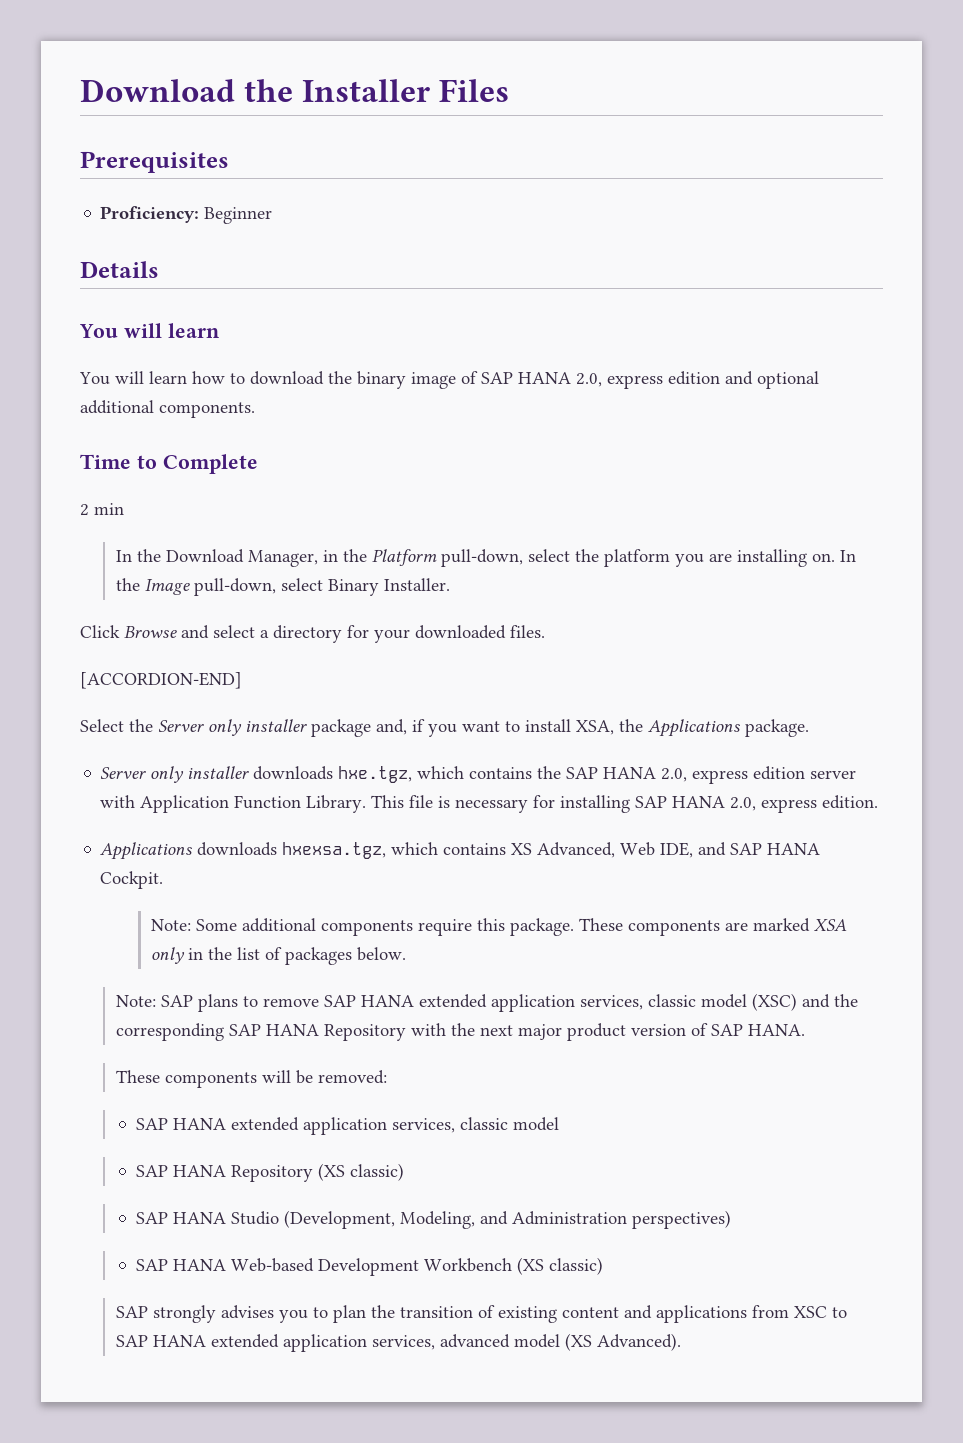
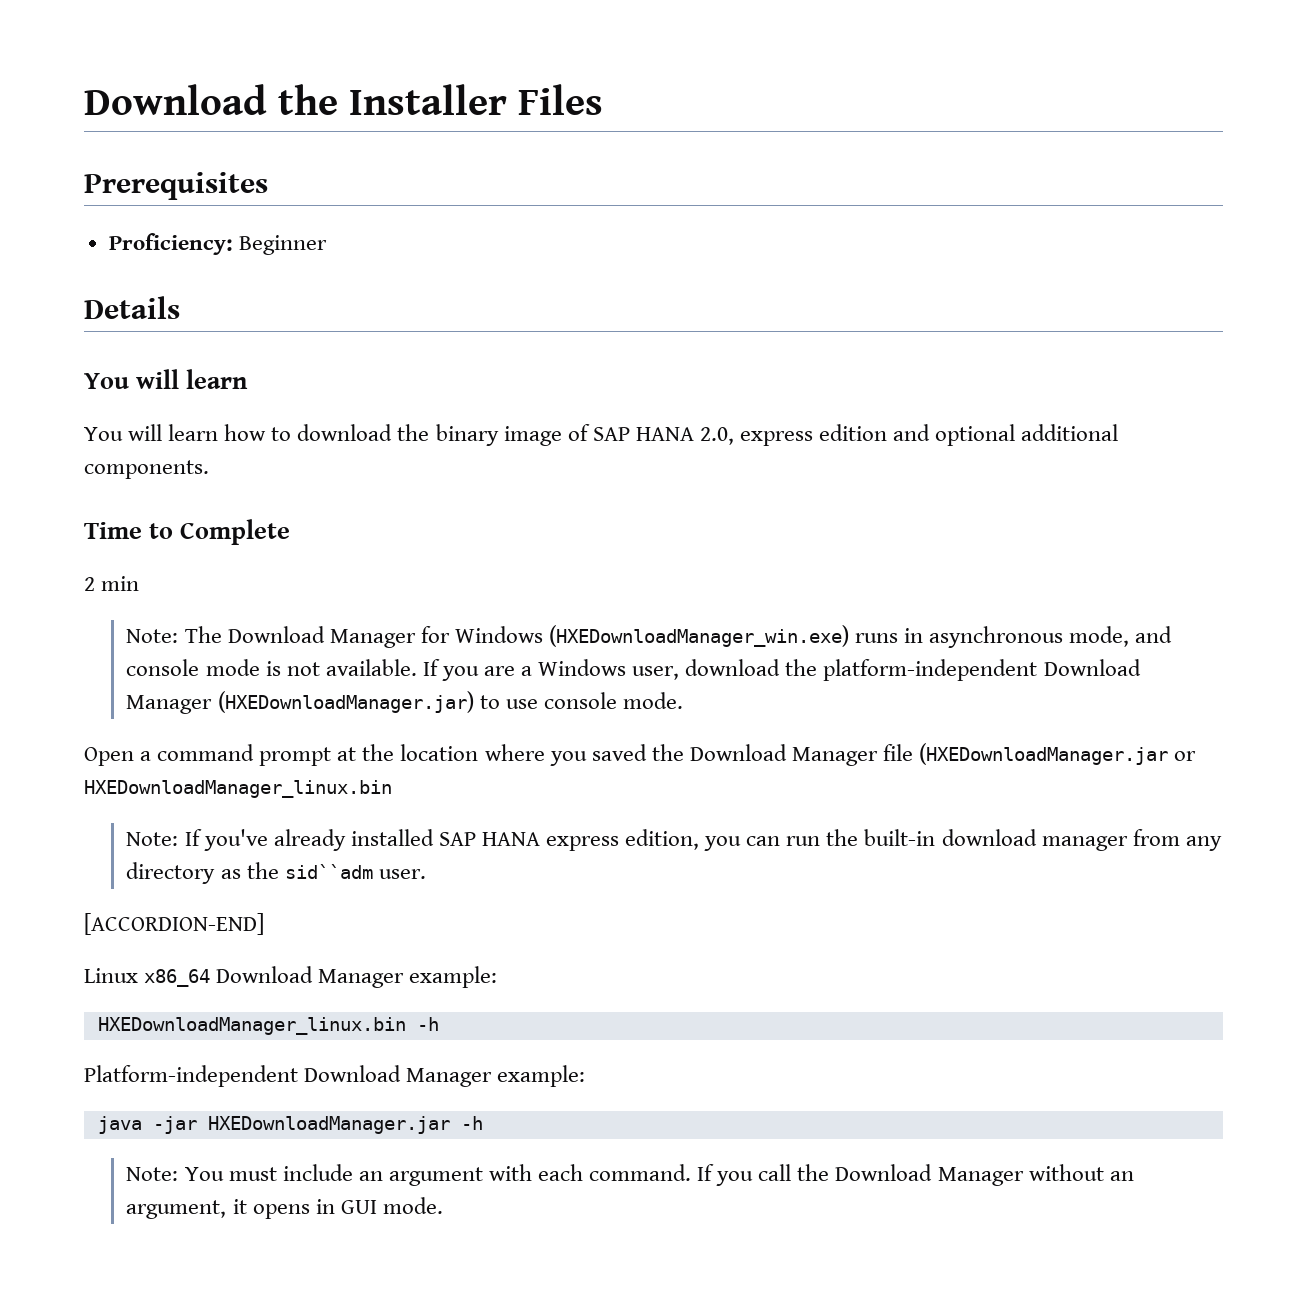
- In the Download Manager, in the Platform pull-down, select the platform you are installing on. In the Image pull-down, select Binary Installer.
- Click Browse and select a directory for your downloaded files.
+ Note: The Download Manager for Windows (HXEDownloadManager_win.exe) runs in asynchronous mode, and console mode is not available. If you are a Windows user, download the platform-independent Download Manager (HXEDownloadManager.jar) to use console mode.
+ Open a command prompt at the location where you saved the Download Manager file (HXEDownloadManager.jar or HXEDownloadManager_linux.bin
+ Note: If you've already installed SAP HANA express edition, you can run the built-in download manager from any directory as the sid``adm user.
  [ACCORDION-END]
- Select the Server only installer package and, if you want to install XSA, the Applications package.
- Server only installer downloads hxe.tgz, which contains the SAP HANA 2.0, express edition server with Application Function Library. This file is necessary for installing SAP HANA 2.0, express edition.
- Applications downloads hxexsa.tgz, which contains XS Advanced, Web IDE, and SAP HANA Cockpit.
- Note: Some additional components require this package. These components are marked XSA only in the list of packages below.
- Note: SAP plans to remove SAP HANA extended application services, classic model (XSC) and the corresponding SAP HANA Repository with the next major product version of SAP HANA.
- These components will be removed:
- SAP HANA extended application services, classic model
- SAP HANA Repository (XS classic)
- SAP HANA Studio (Development, Modeling, and Administration perspectives)
- SAP HANA Web-based Development Workbench (XS classic)
- SAP strongly advises you to plan the transition of existing content and applications from XSC to SAP HANA extended application services, advanced model (XS Advanced).
+ Linux x86_64 Download Manager example:
+ HXEDownloadManager_linux.bin -h
+ Platform-independent Download Manager example:
+ java -jar HXEDownloadManager.jar -h
+ Note: You must include an argument with each command. If you call the Download Manager without an argument, it opens in GUI mode.

